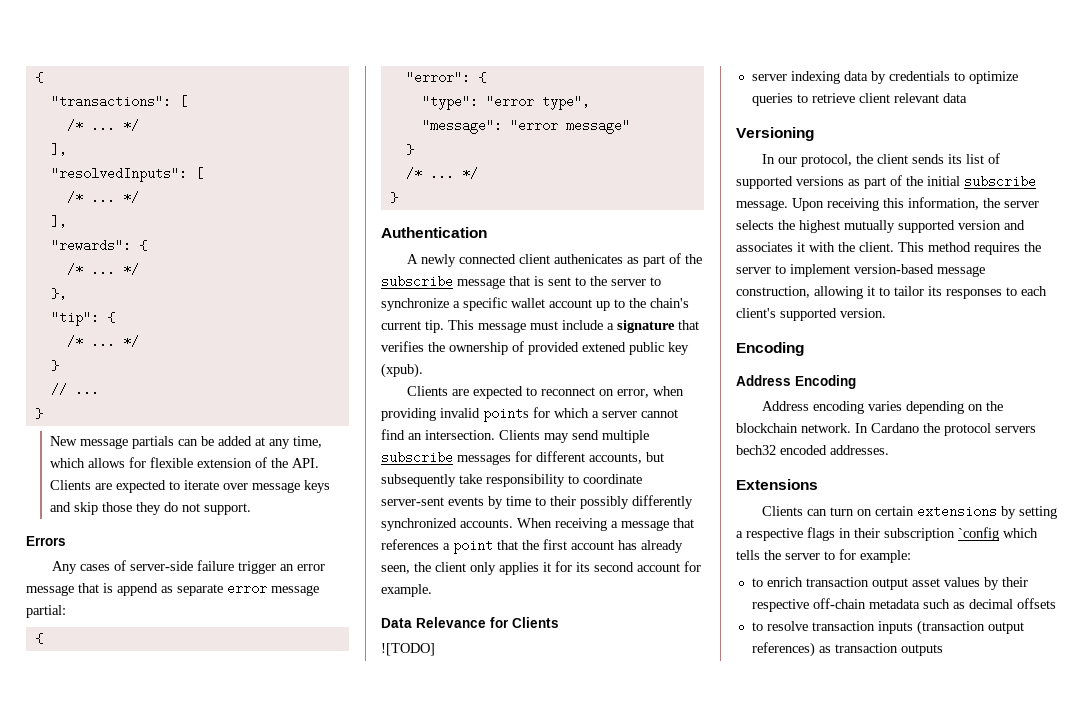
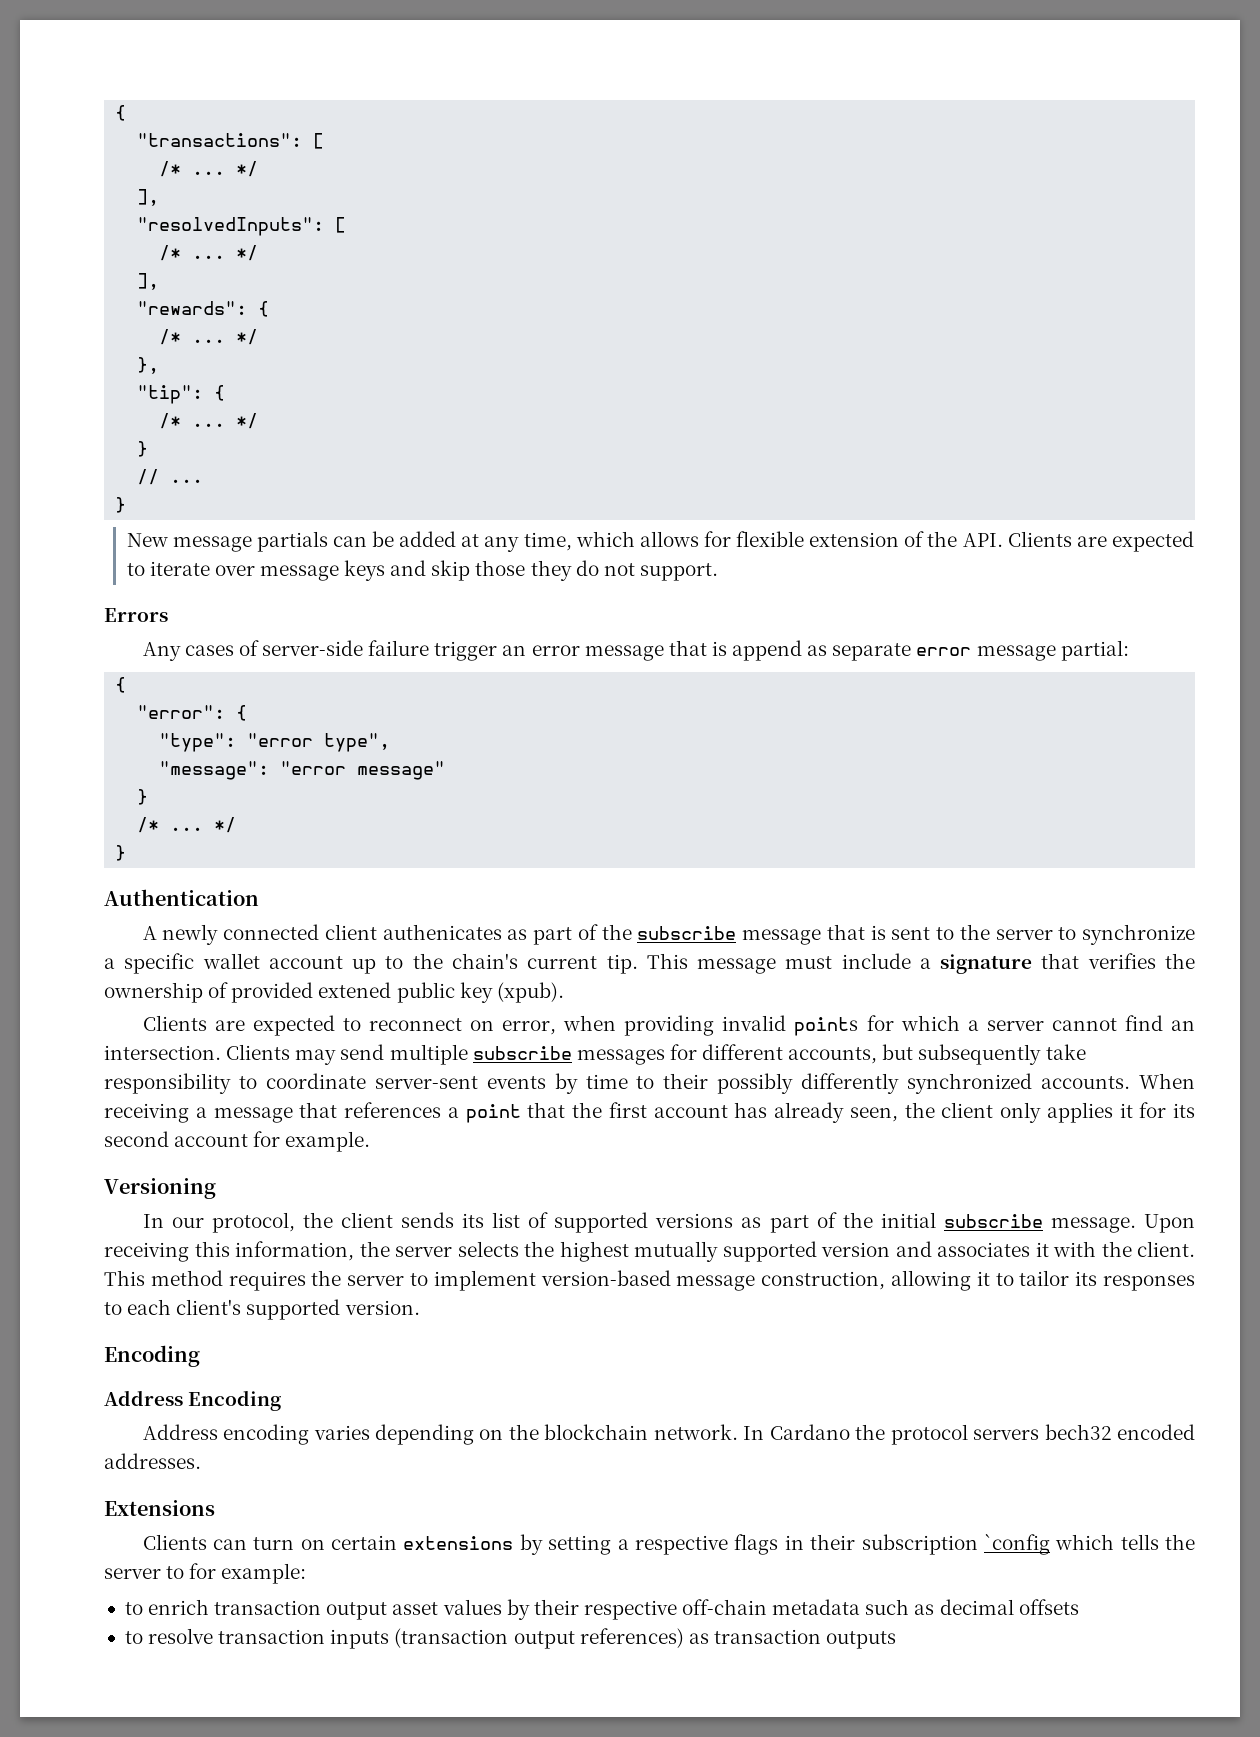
- Data Relevance for Clients
- ![TODO]
- server indexing data by credentials to optimize queries to retrieve client relevant data

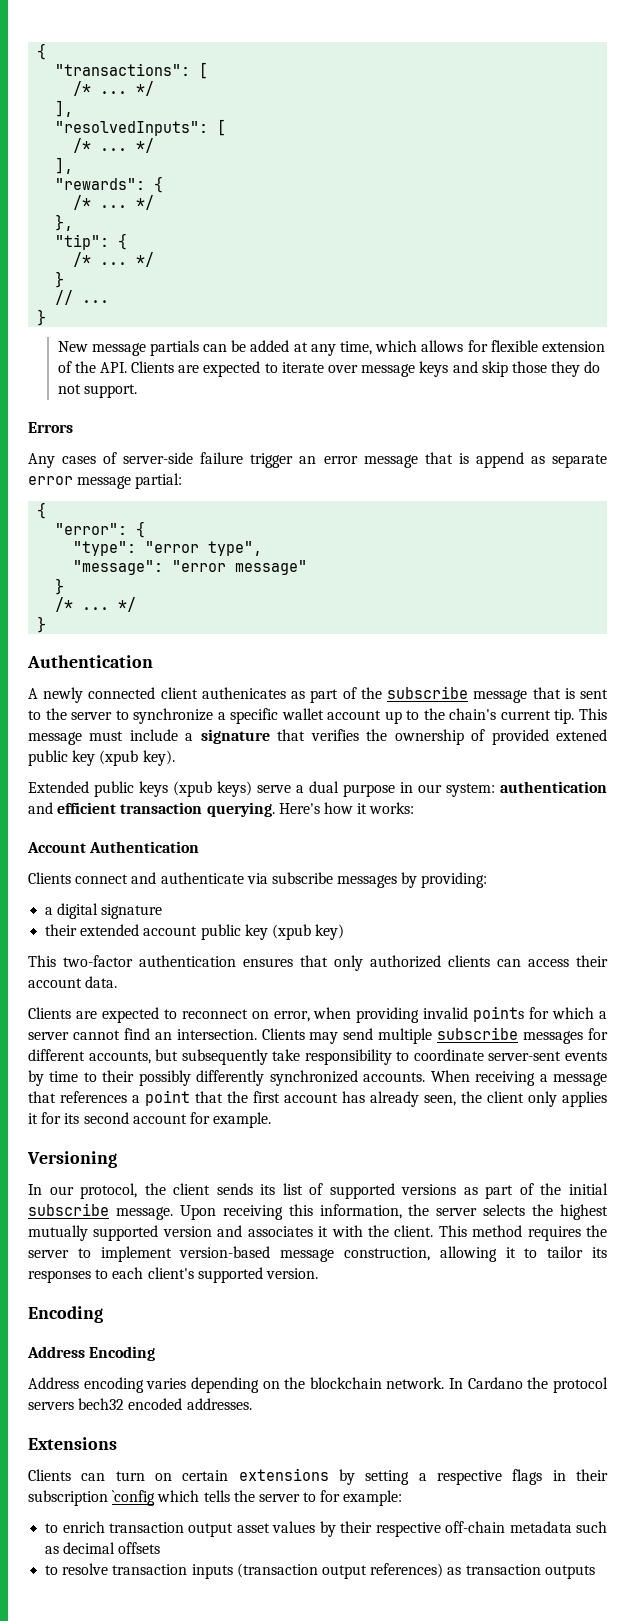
- This message must include a signature that verifies the ownership of provided extened public key (xpub).
+ This message must include a signature that verifies the ownership of provided extened public key (xpub key).
+ Extended public keys (xpub keys) serve a dual purpose in our system: authentication and efficient transaction querying. Here's how it works:
+ Account Authentication
+ Clients connect and authenticate via subscribe messages by providing:
+ a digital signature
+ their extended account public key (xpub key)
+ This two-factor authentication ensures that only authorized clients can access their account data.

